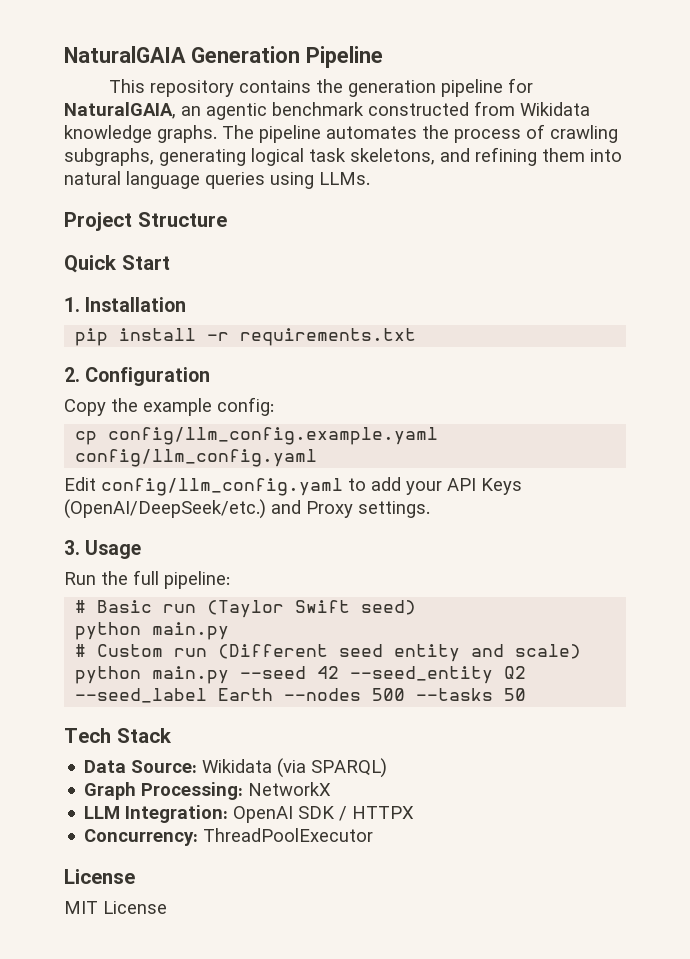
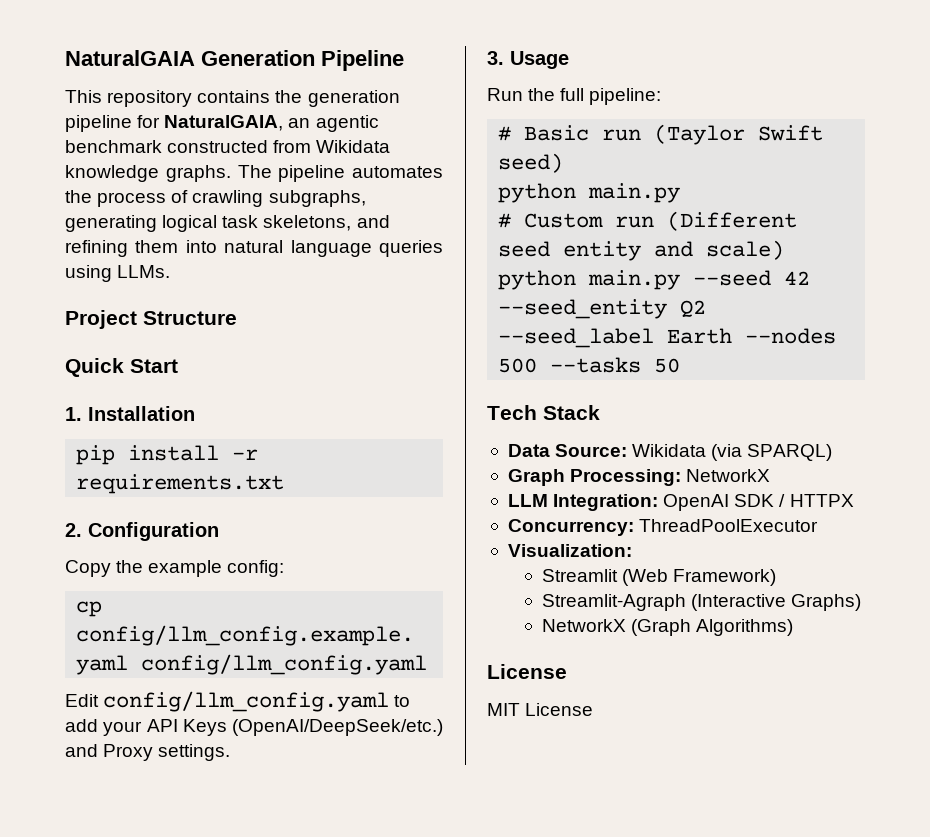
+ Visualization:
+ Streamlit (Web Framework)
+ Streamlit-Agraph (Interactive Graphs)
+ NetworkX (Graph Algorithms)

